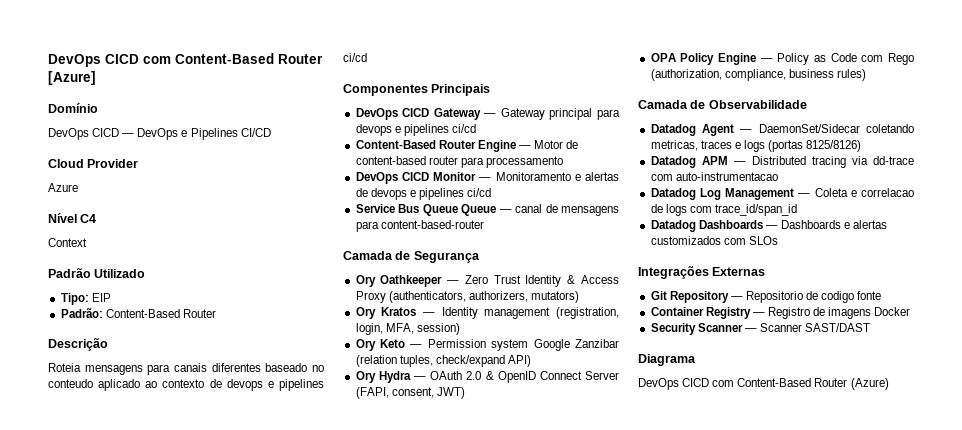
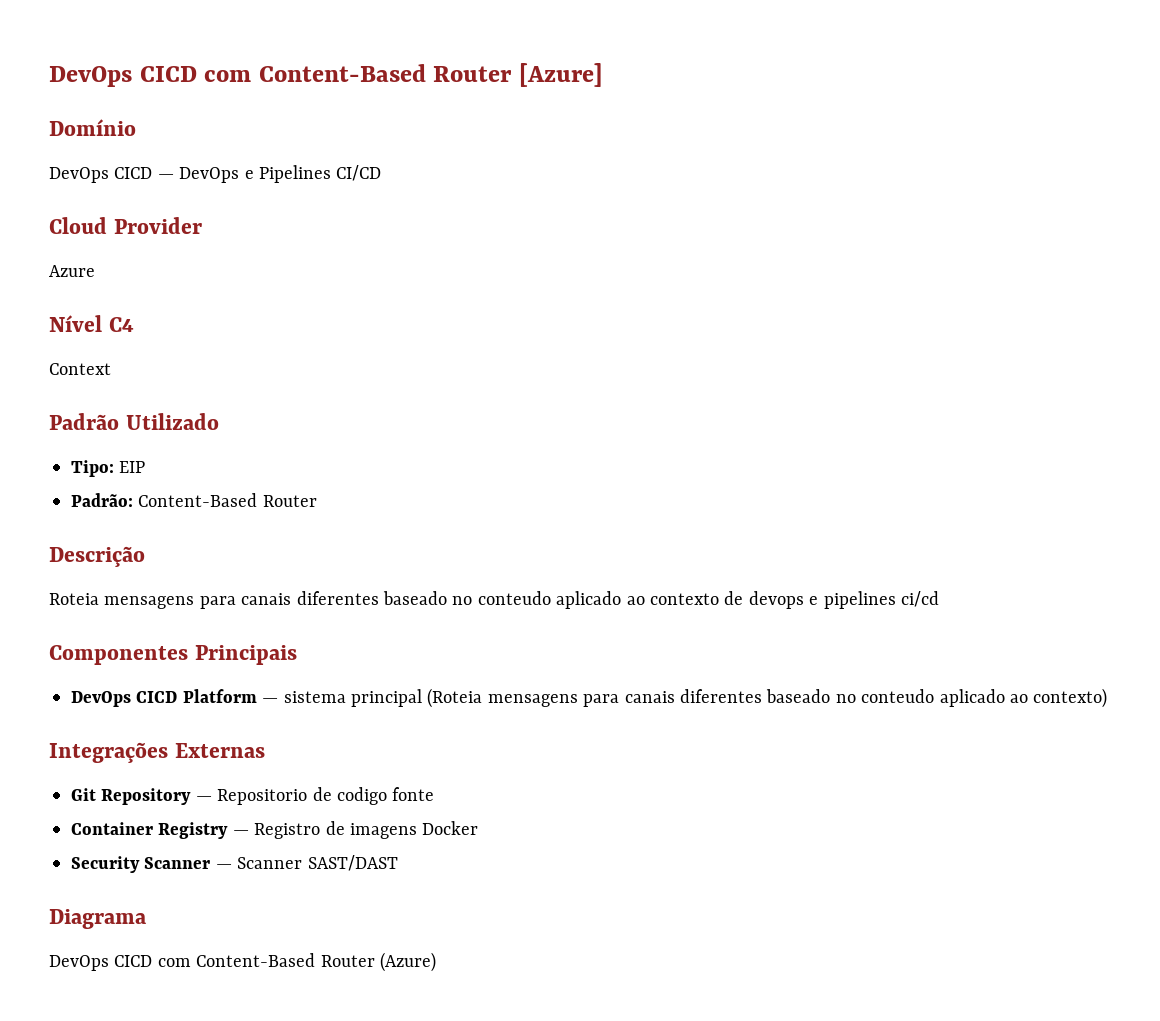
- DevOps CICD Gateway — Gateway principal para devops e pipelines ci/cd
- Content-Based Router Engine — Motor de content-based router para processamento
- DevOps CICD Monitor — Monitoramento e alertas de devops e pipelines ci/cd
- Service Bus Queue Queue — canal de mensagens para content-based-router
- Camada de Segurança
- Ory Oathkeeper — Zero Trust Identity & Access Proxy (authenticators, authorizers, mutators)
- Ory Kratos — Identity management (registration, login, MFA, session)
- Ory Keto — Permission system Google Zanzibar (relation tuples, check/expand API)
- Ory Hydra — OAuth 2.0 & OpenID Connect Server (FAPI, consent, JWT)
- OPA Policy Engine — Policy as Code com Rego (authorization, compliance, business rules)
- Camada de Observabilidade
- Datadog Agent — DaemonSet/Sidecar coletando metricas, traces e logs (portas 8125/8126)
- Datadog APM — Distributed tracing via dd-trace com auto-instrumentacao
- Datadog Log Management — Coleta e correlacao de logs com trace_id/span_id
- Datadog Dashboards — Dashboards e alertas customizados com SLOs
+ DevOps CICD Platform — sistema principal (Roteia mensagens para canais diferentes baseado no conteudo aplicado ao contexto)

